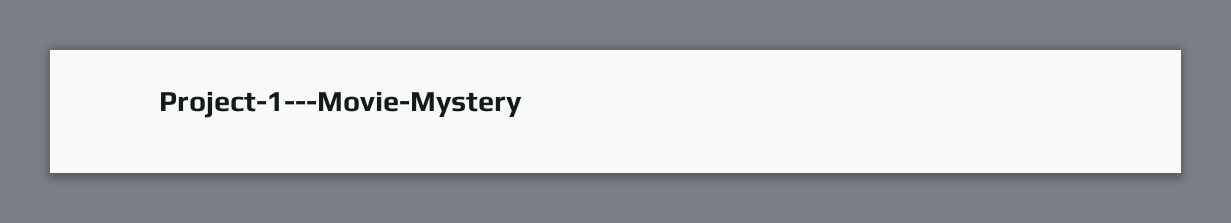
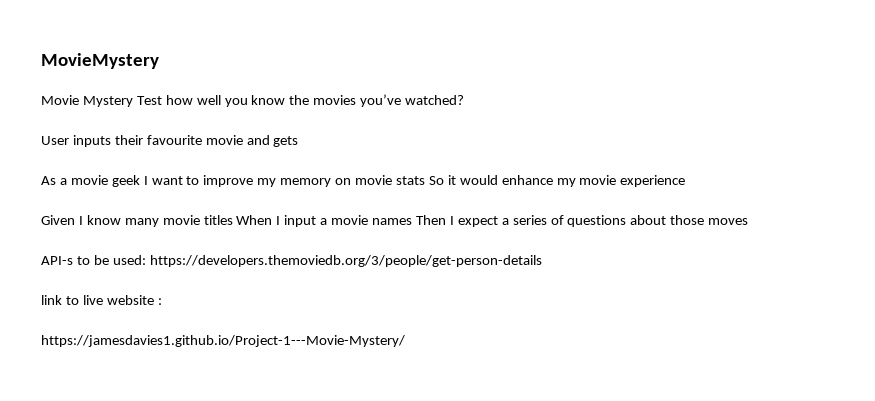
- Project-1---Movie-Mystery
+ MovieMystery
+ Movie Mystery Test how well you know the movies you’ve watched?
+ User inputs their favourite movie and gets
+ As a movie geek I want to improve my memory on movie stats So it would enhance my movie experience
+ Given I know many movie titles When I input a movie names Then I expect a series of questions about those moves
+ API-s to be used: https://developers.themoviedb.org/3/people/get-person-details
+ link to live website :
+ https://jamesdavies1.github.io/Project-1---Movie-Mystery/

